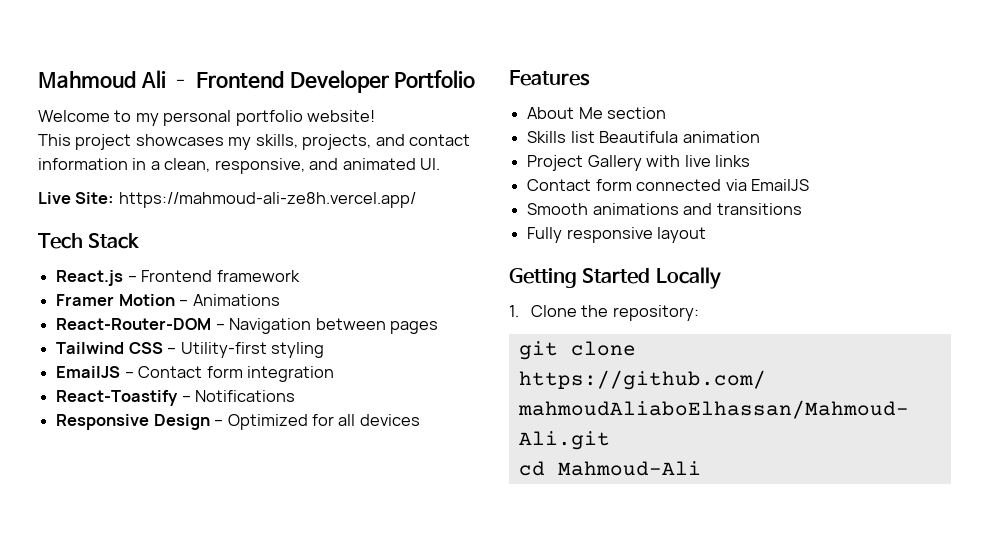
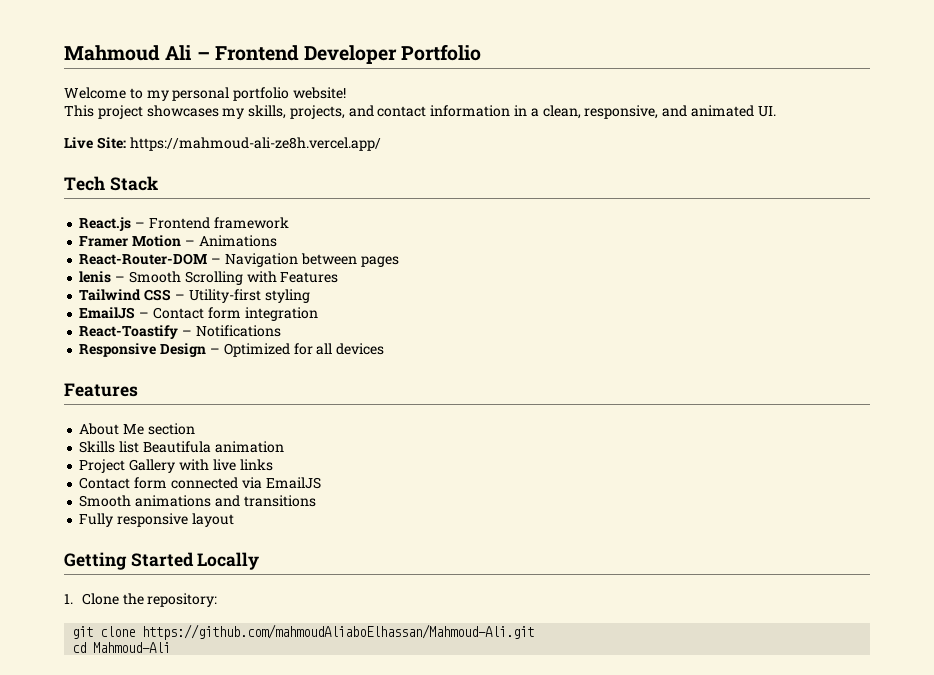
+ lenis – Smooth Scrolling with Features

